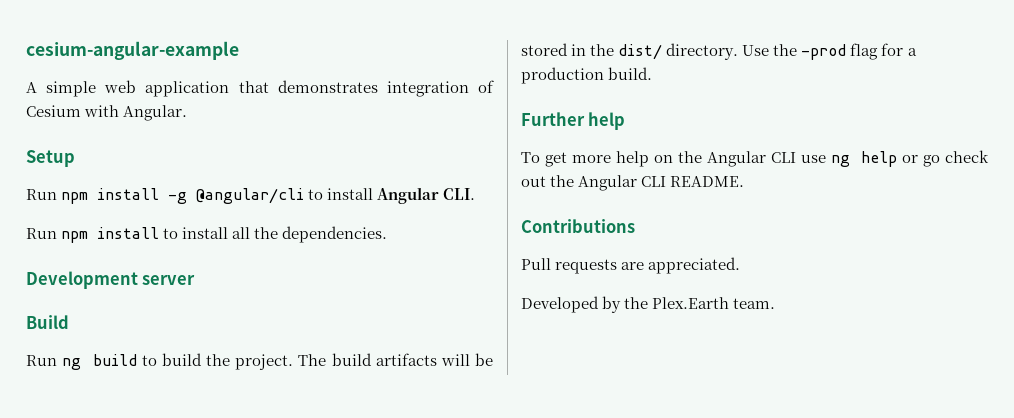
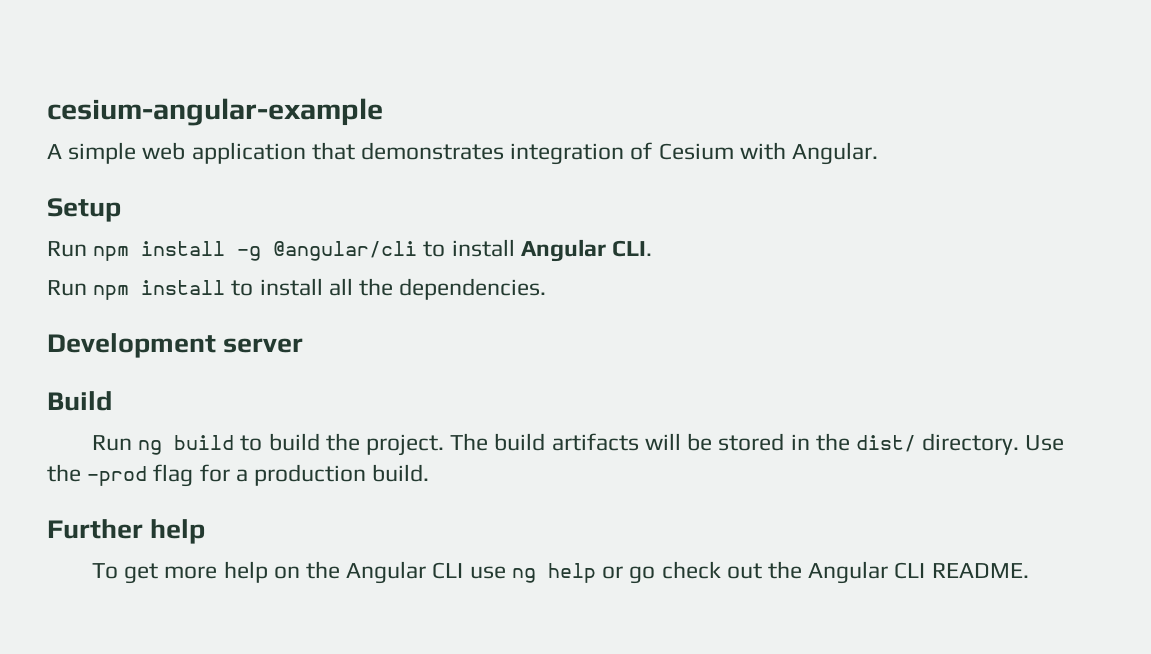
- Contributions
- Pull requests are appreciated.
- Developed by the Plex.Earth team.

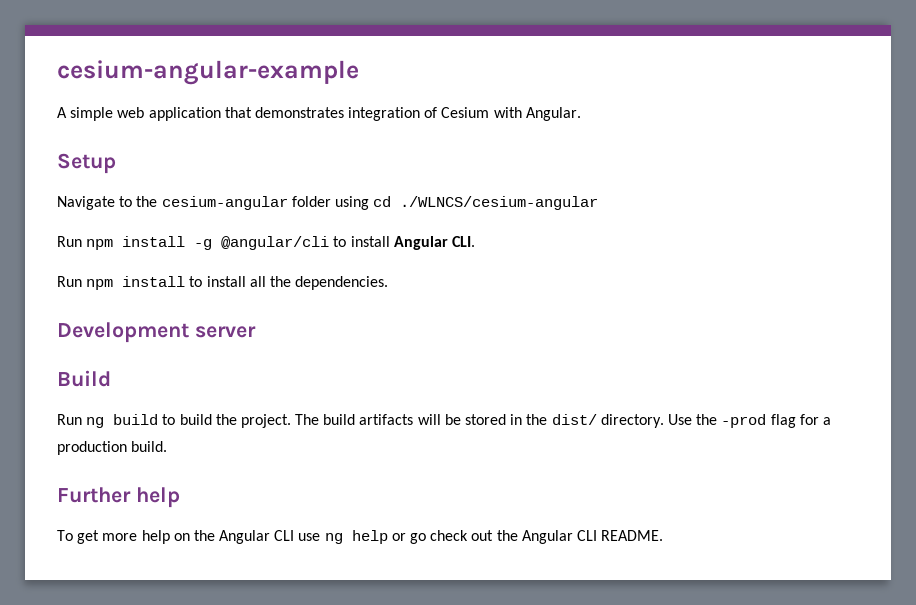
+ Navigate to the cesium-angular folder using cd ./WLNCS/cesium-angular

